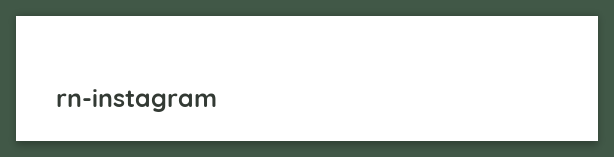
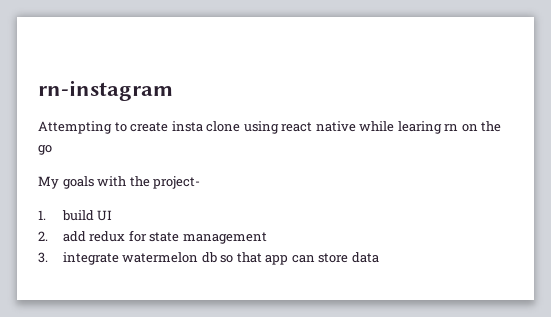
+ Attempting to create insta clone using react native while learing rn on the go
+ My goals with the project-
+ 1. build UI
+ 2. add redux for state management
+ 3. integrate watermelon db so that app can store data

